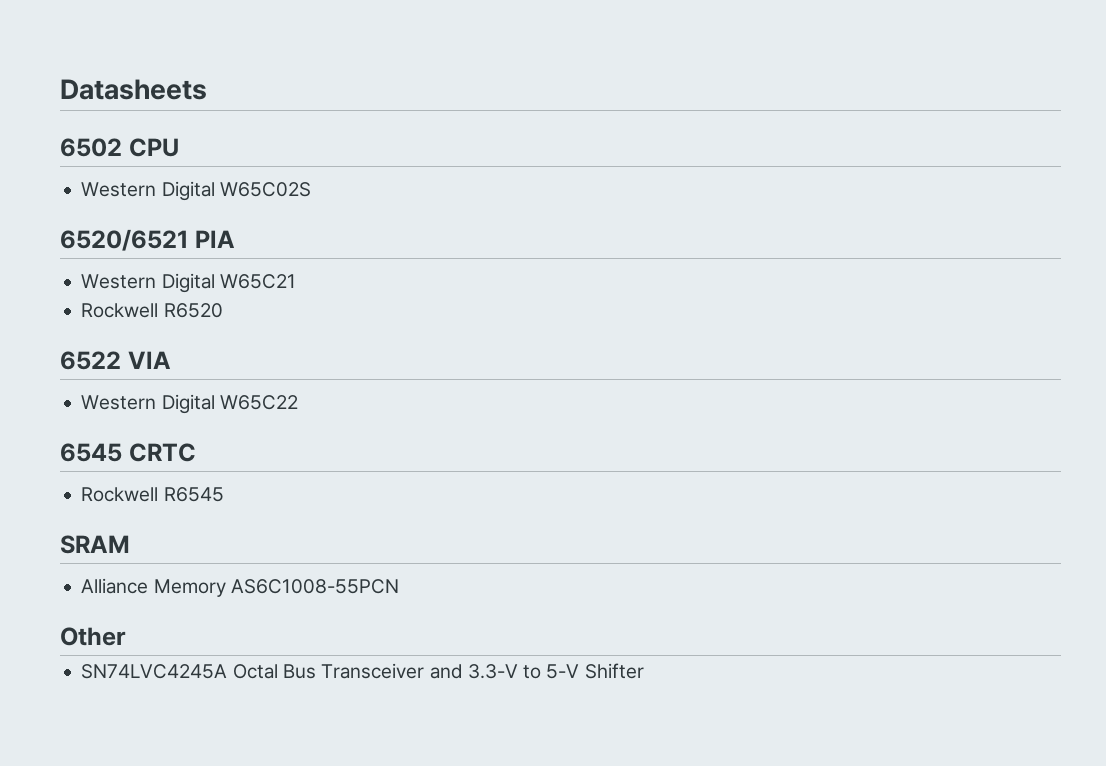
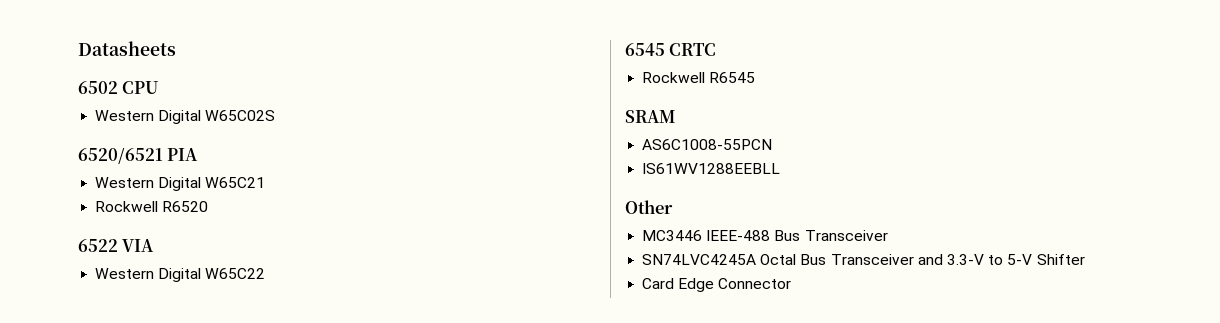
- Alliance Memory AS6C1008-55PCN
+ AS6C1008-55PCN
+ IS61WV1288EEBLL
+ MC3446 IEEE-488 Bus Transceiver
+ Card Edge Connector

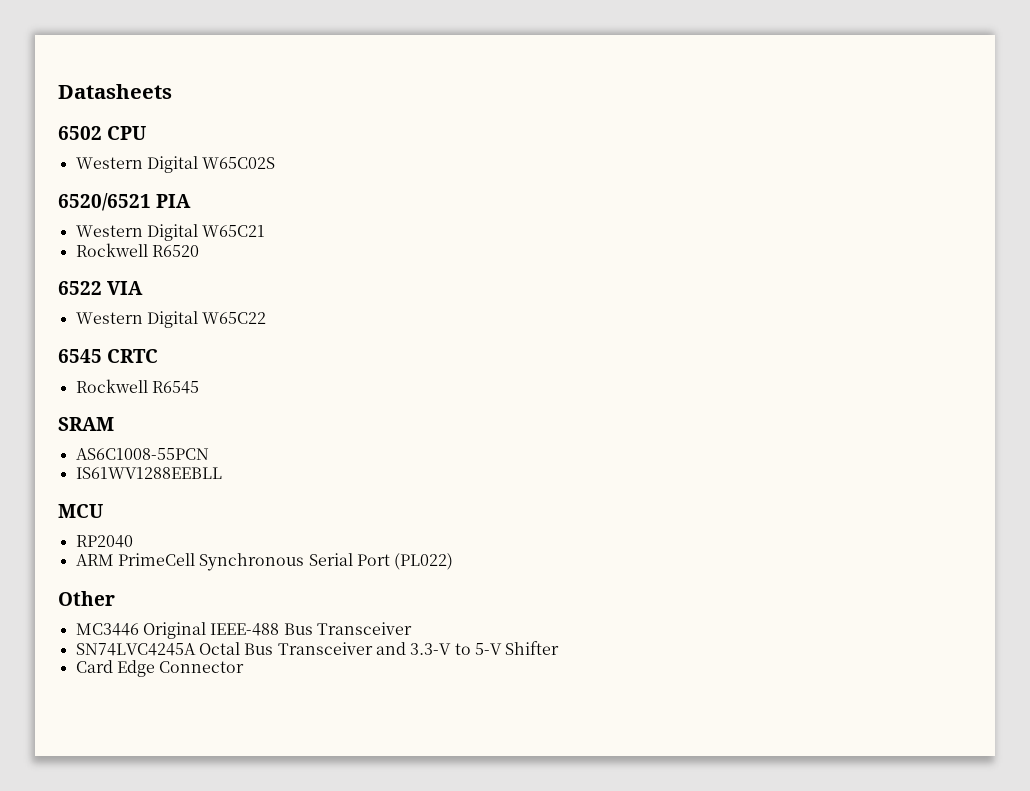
+ MCU
+ RP2040
+ ARM PrimeCell Synchronous Serial Port (PL022)
- MC3446 IEEE-488 Bus Transceiver
+ MC3446 Original IEEE-488 Bus Transceiver

